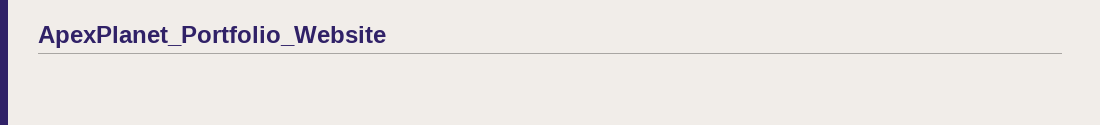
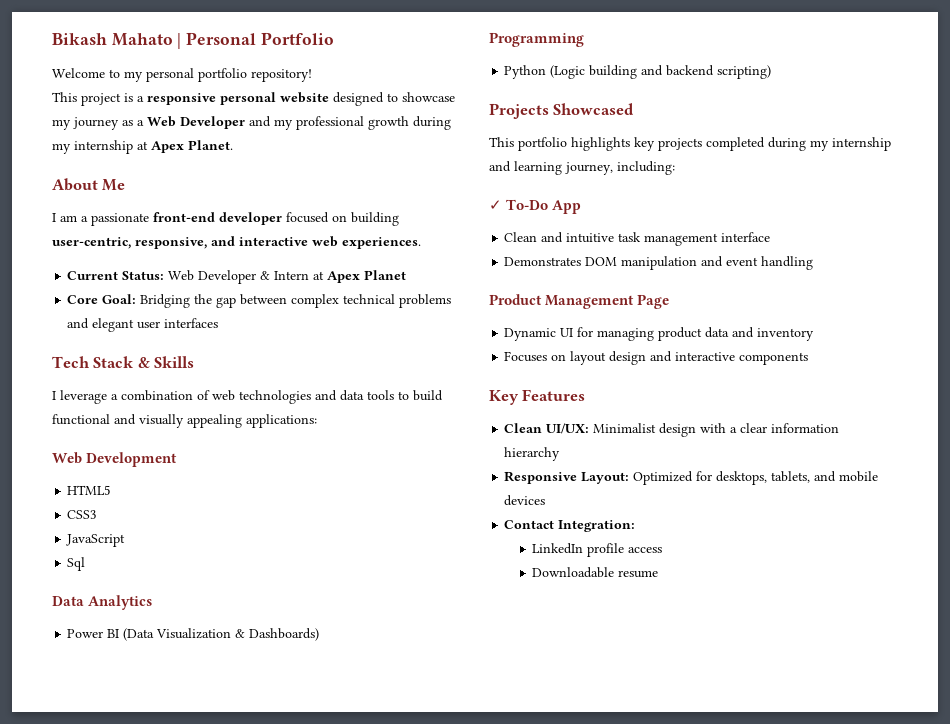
- ApexPlanet_Portfolio_Website
+ Bikash Mahato | Personal Portfolio
+ Welcome to my personal portfolio repository!
+ This project is a responsive personal website designed to showcase my journey as a Web Developer and my professional growth during my internship at Apex Planet.
+ About Me
+ I am a passionate front-end developer focused on building user-centric, responsive, and interactive web experiences.
+ Current Status: Web Developer & Intern at Apex Planet
+ Core Goal: Bridging the gap between complex technical problems and elegant user interfaces
+ Tech Stack & Skills
+ I leverage a combination of web technologies and data tools to build functional and visually appealing applications:
+ Web Development
+ HTML5
+ CSS3
+ JavaScript
+ Sql
+ Data Analytics
+ Power BI (Data Visualization & Dashboards)
+ Programming
+ Python (Logic building and backend scripting)
+ Projects Showcased
+ This portfolio highlights key projects completed during my internship and learning journey, including:
+ ✓ To-Do App
+ Clean and intuitive task management interface
+ Demonstrates DOM manipulation and event handling
+ Product Management Page
+ Dynamic UI for managing product data and inventory
+ Focuses on layout design and interactive components
+ Key Features
+ Clean UI/UX: Minimalist design with a clear information hierarchy
+ Responsive Layout: Optimized for desktops, tablets, and mobile devices
+ Contact Integration:
+ LinkedIn profile access
+ Downloadable resume

